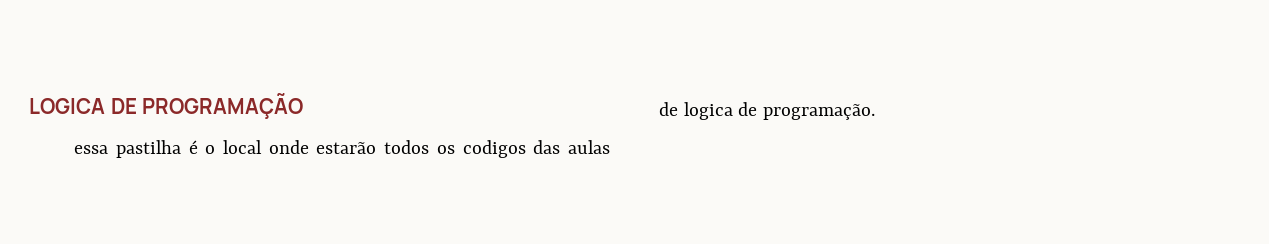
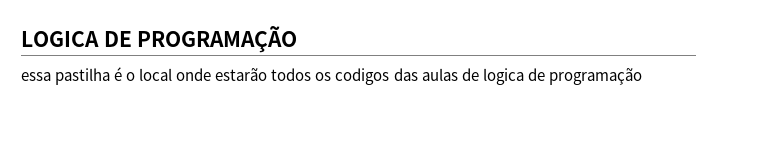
- essa pastilha é o local onde estarão todos os codigos das aulas de logica de programação.
+ essa pastilha é o local onde estarão todos os codigos das aulas de logica de programação

